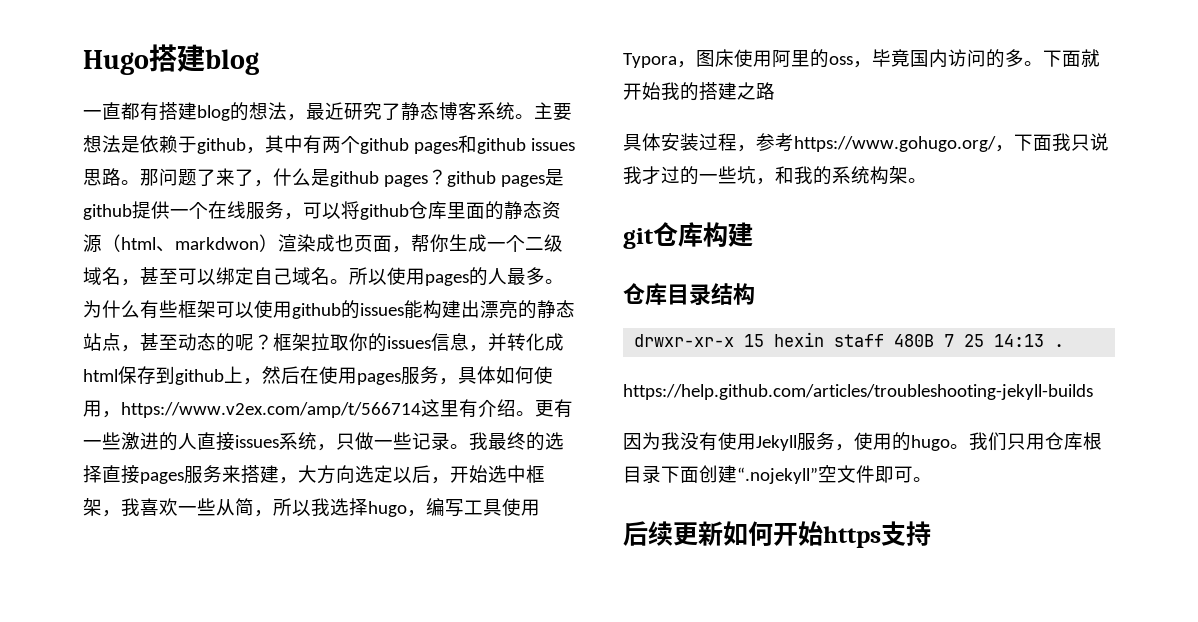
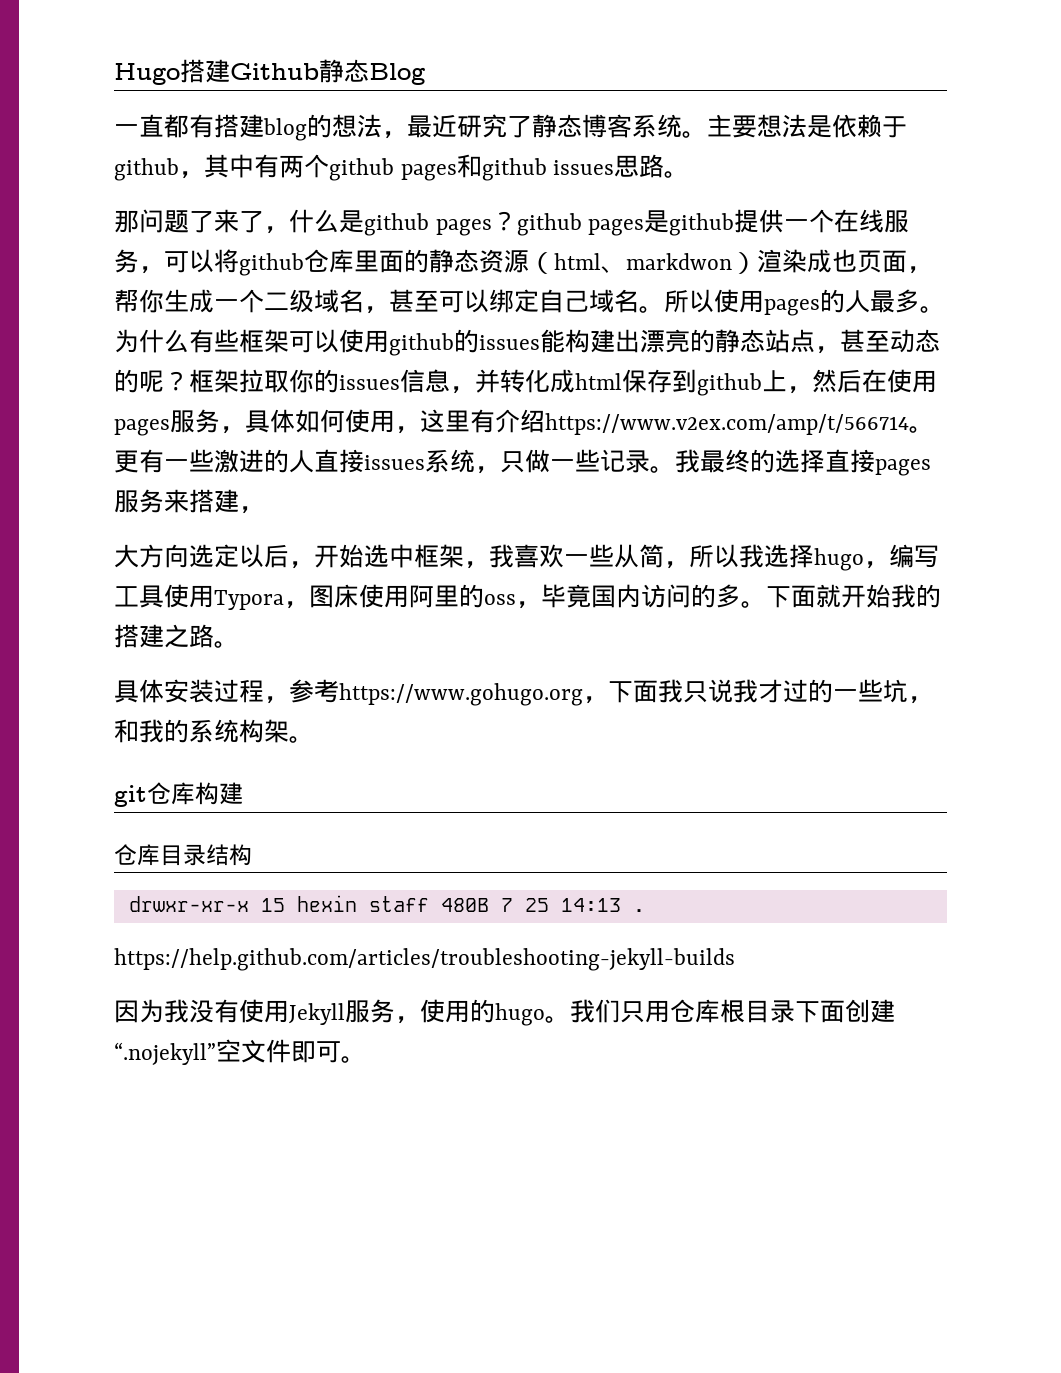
- Hugo搭建blog
+ Hugo搭建Github静态Blog
- 主要想法是依赖于github，其中有两个github pages和github issues思路。那问题了来了，什么是github pages？github pages是github提供一个在线服务，可以将github仓库里面的静态资源（html、markdwon）渲染成也页面，帮你生成一个二级域名，甚至可以绑定自己域名。
+ 主要想法是依赖于github，其中有两个github pages和github issues思路。
+ 那问题了来了，什么是github pages？github pages是github提供一个在线服务，可以将github仓库里面的静态资源（html、markdwon）渲染成也页面，帮你生成一个二级域名，甚至可以绑定自己域名。
- 框架拉取你的issues信息，并转化成html保存到github上，然后在使用pages服务，具体如何使用，https://www.v2ex.com/amp/t/566714这里有介绍。
+ 框架拉取你的issues信息，并转化成html保存到github上，然后在使用pages服务，具体如何使用，这里有介绍https://www.v2ex.com/amp/t/566714。
- 我最终的选择直接pages服务来搭建，大方向选定以后，开始选中框架，我喜欢一些从简，所以我选择hugo，编写工具使用Typora，图床使用阿里的oss，毕竟国内访问的多。
+ 我最终的选择直接pages服务来搭建，
+ 大方向选定以后，开始选中框架，我喜欢一些从简，所以我选择hugo，编写工具使用Typora，图床使用阿里的oss，毕竟国内访问的多。
- 下面就开始我的搭建之路
+ 下面就开始我的搭建之路。
- 具体安装过程，参考https://www.gohugo.org/，下面我只说我才过的一些坑，和我的系统构架。
+ 具体安装过程，参考https://www.gohugo.org，下面我只说我才过的一些坑，和我的系统构架。
- 后续更新如何开始https支持

